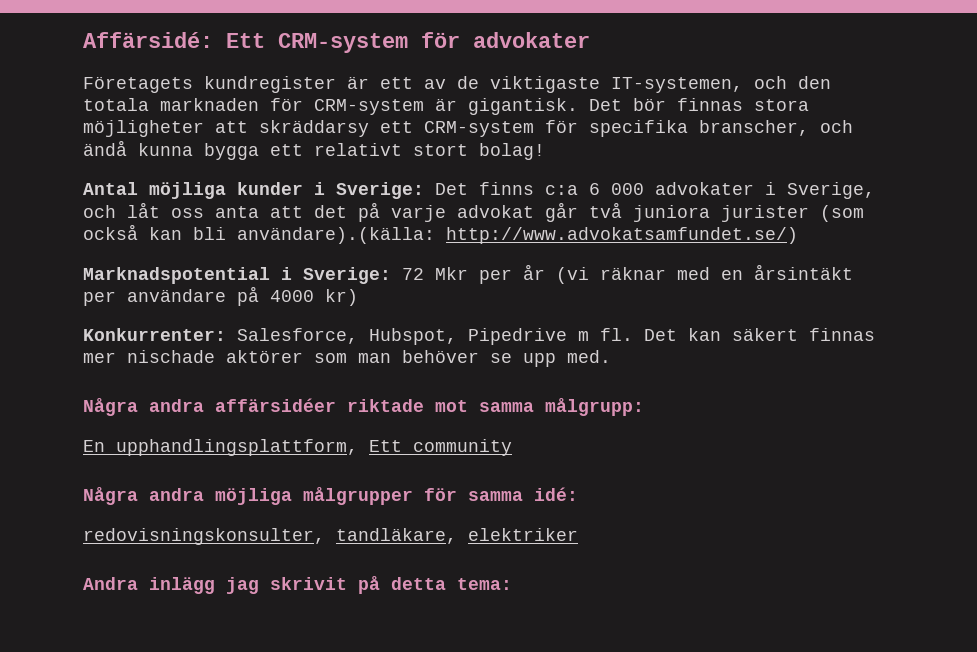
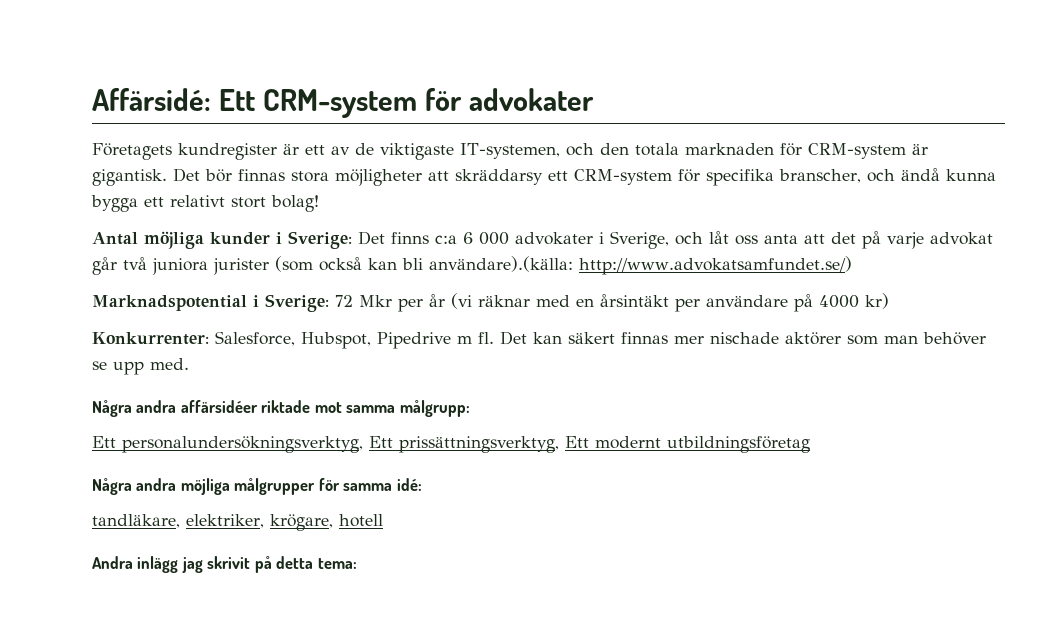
- En upphandlingsplattform, Ett community
+ Ett personalundersökningsverktyg, Ett prissättningsverktyg, Ett modernt utbildningsföretag
- redovisningskonsulter, tandläkare, elektriker
+ tandläkare, elektriker, krögare, hotell

